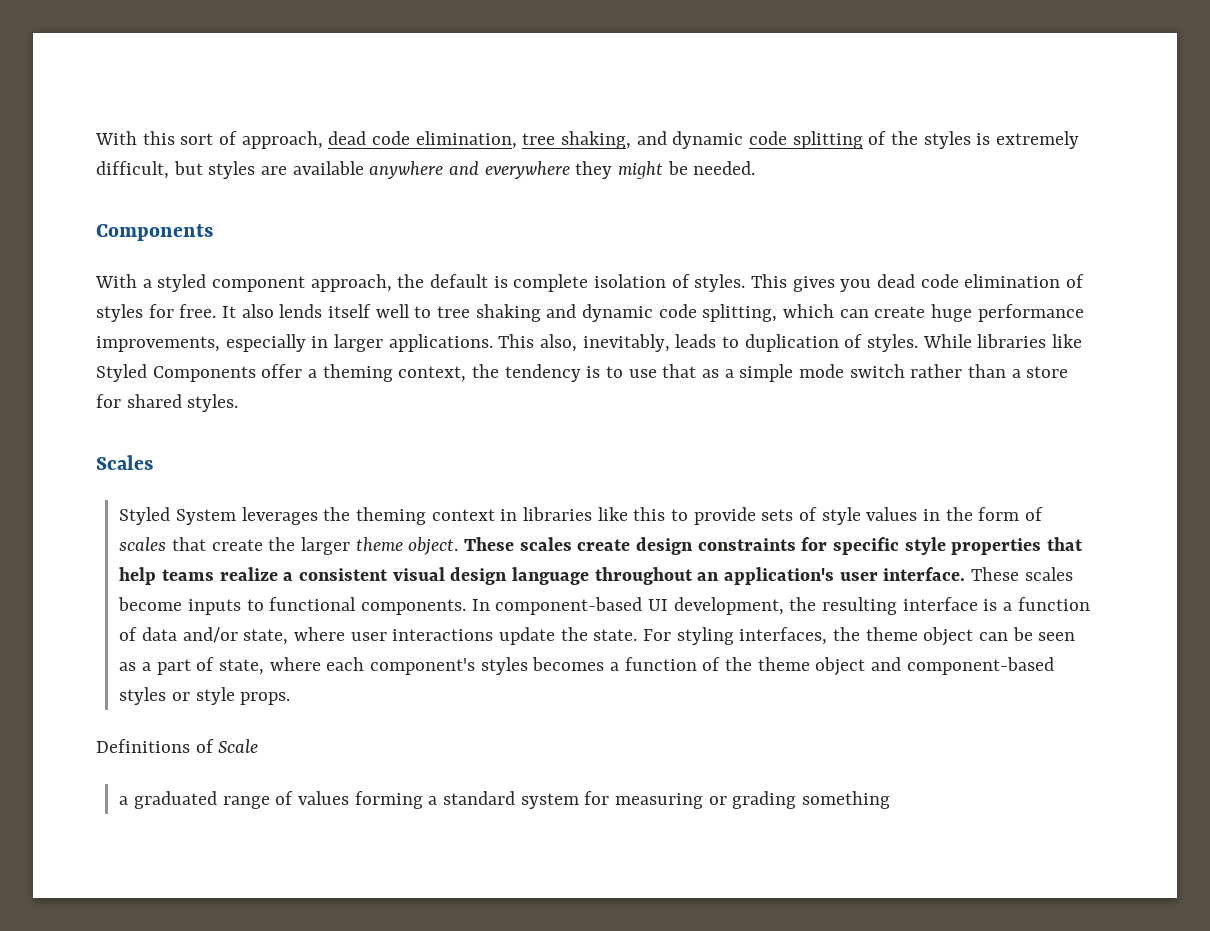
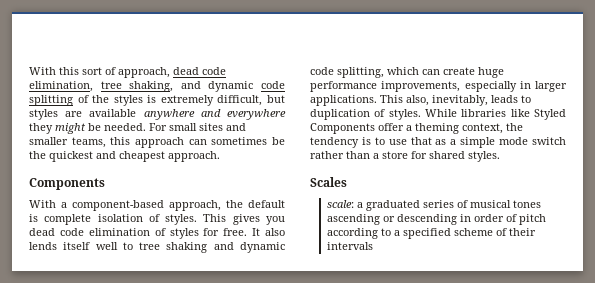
+ For small sites and smaller teams, this approach can sometimes be the quickest and cheapest approach.
- With a styled component approach, the default is complete isolation of styles.
+ With a component-based approach, the default is complete isolation of styles.
- Styled System leverages the theming context in libraries like this to provide sets of style values in the form of scales that create the larger theme object. These scales create design constraints for specific style properties that help teams realize a consistent visual design language throughout an application's user interface. These scales become inputs to functional components. In component-based UI development, the resulting interface is a function of data and/or state, where user interactions update the state. For styling interfaces, the theme object can be seen as a part of state, where each component's styles becomes a function of the theme object and component-based styles or style props.
- Definitions of Scale
- a graduated range of values forming a standard system for measuring or grading something
+ scale: a graduated series of musical tones ascending or descending in order of pitch according to a specified scheme of their intervals

